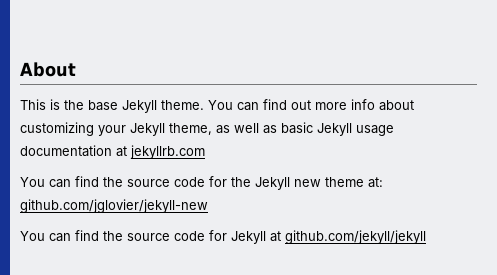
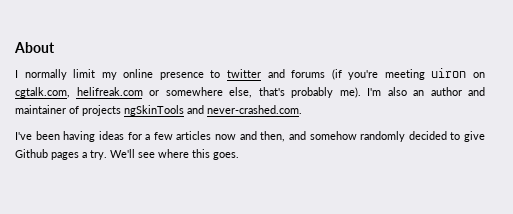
- This is the base Jekyll theme. You can find out more info about customizing your Jekyll theme, as well as basic Jekyll usage documentation at jekyllrb.com
- You can find the source code for the Jekyll new theme at: github.com/jglovier/jekyll-new
- You can find the source code for Jekyll at github.com/jekyll/jekyll
+ I normally limit my online presence to twitter and forums (if you're meeting uiron on cgtalk.com, helifreak.com or somewhere else, that's probably me). I'm also an author and maintainer of projects ngSkinTools and never-crashed.com.
+ I've been having ideas for a few articles now and then, and somehow randomly decided to give Github pages a try. We'll see where this goes.

